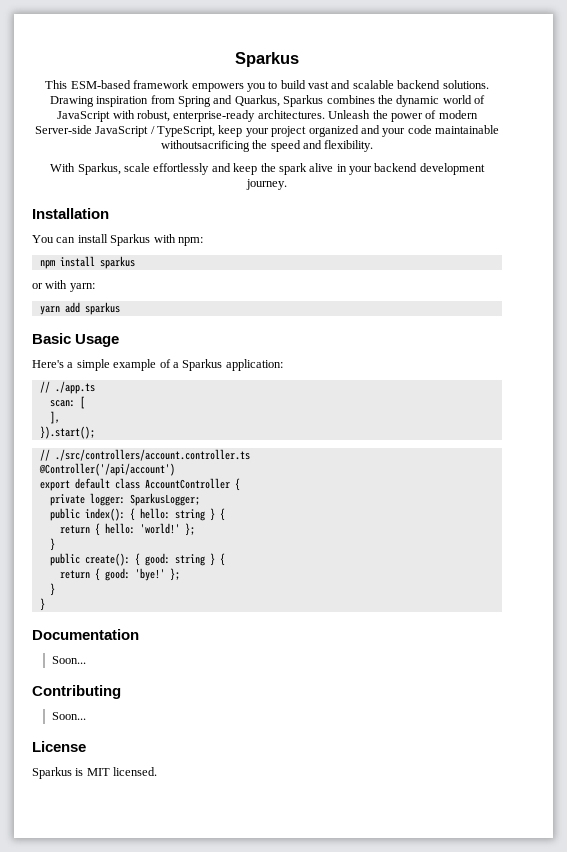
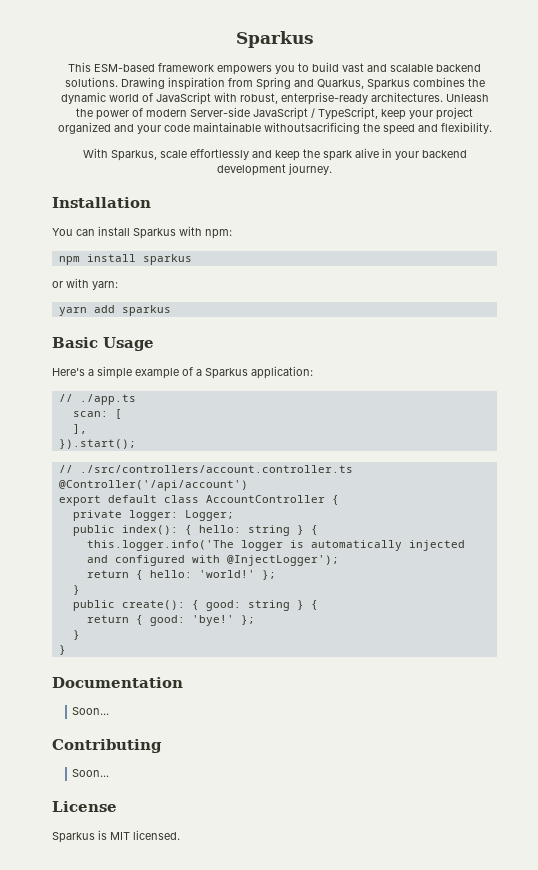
- private logger: SparkusLogger;
+ private logger: Logger;
+ this.logger.info('The logger is automatically injected and configured with @InjectLogger');

